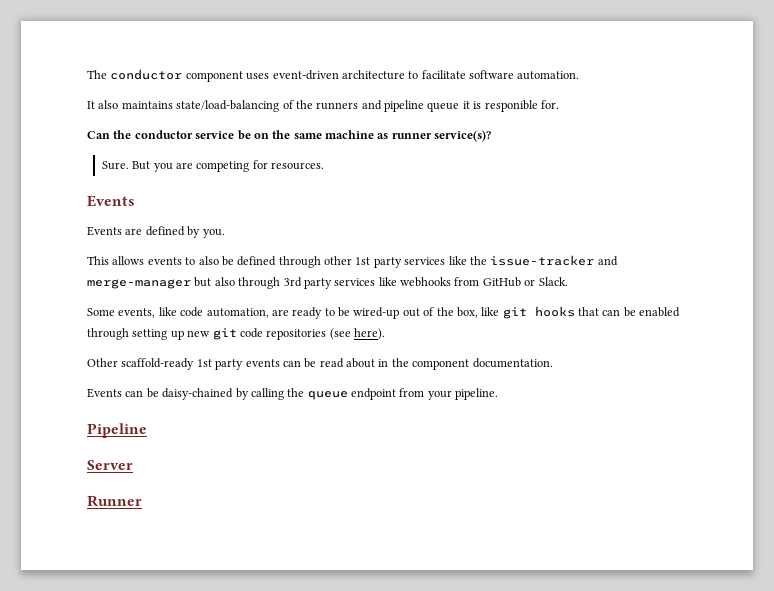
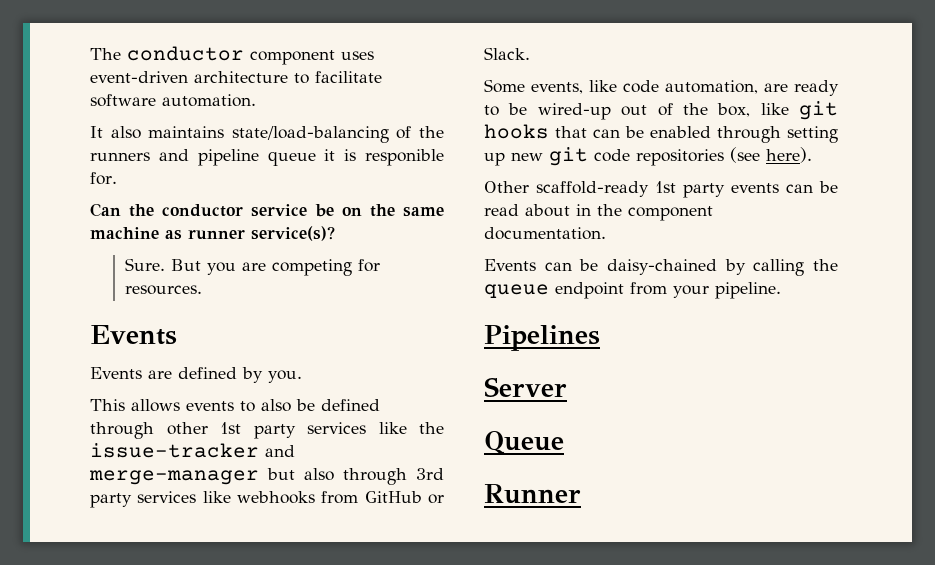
- Pipeline
+ Pipelines
+ Queue

